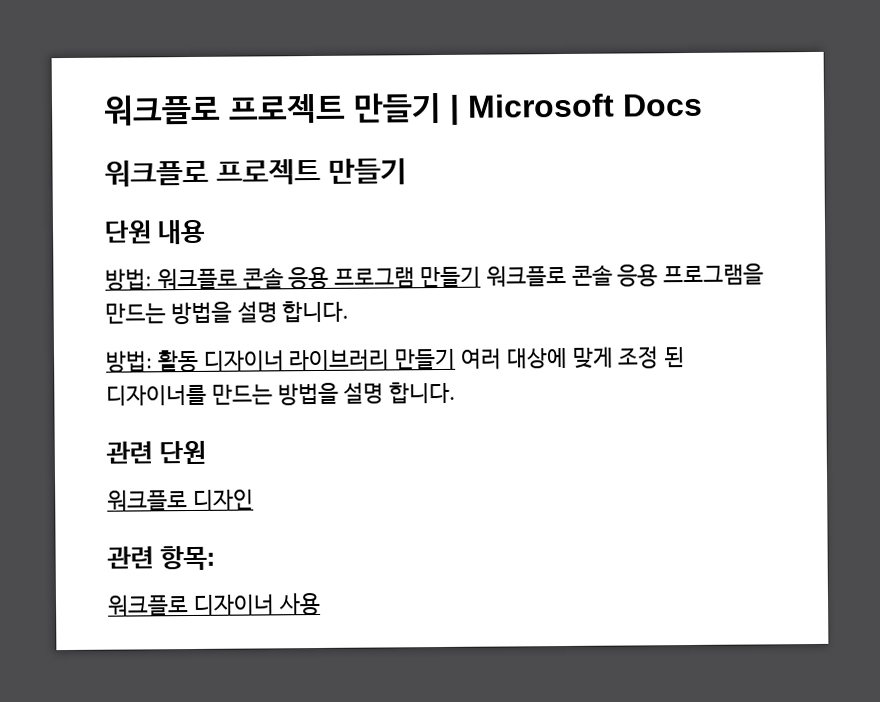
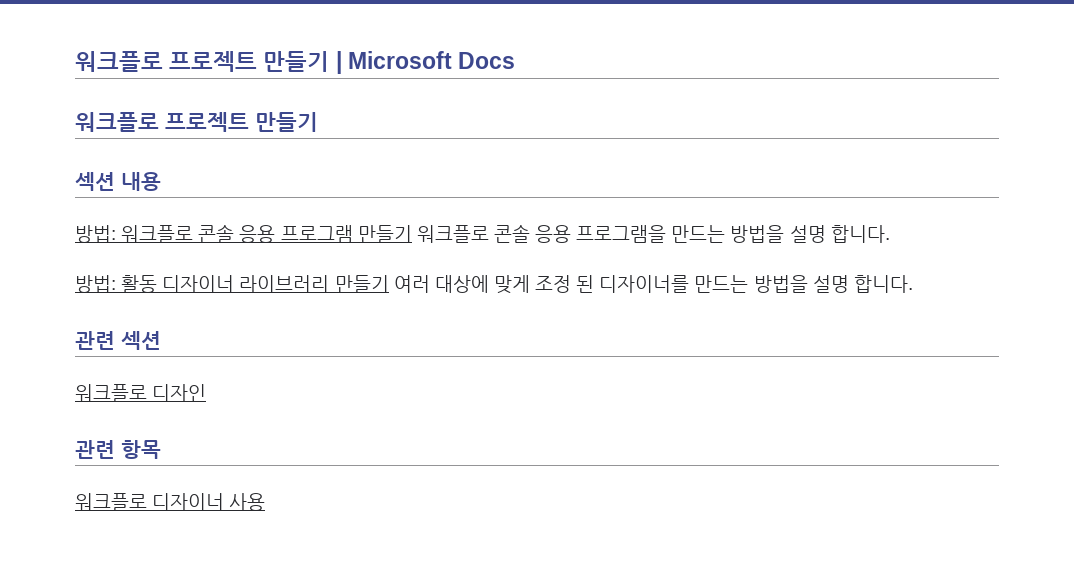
- 단원 내용
+ 섹션 내용
- 관련 단원
+ 관련 섹션
- 관련 항목:
+ 관련 항목

